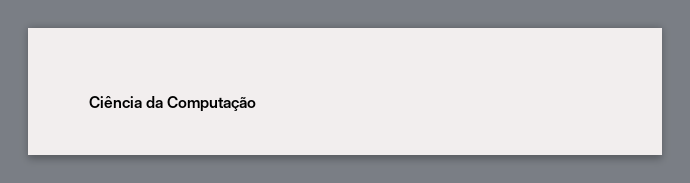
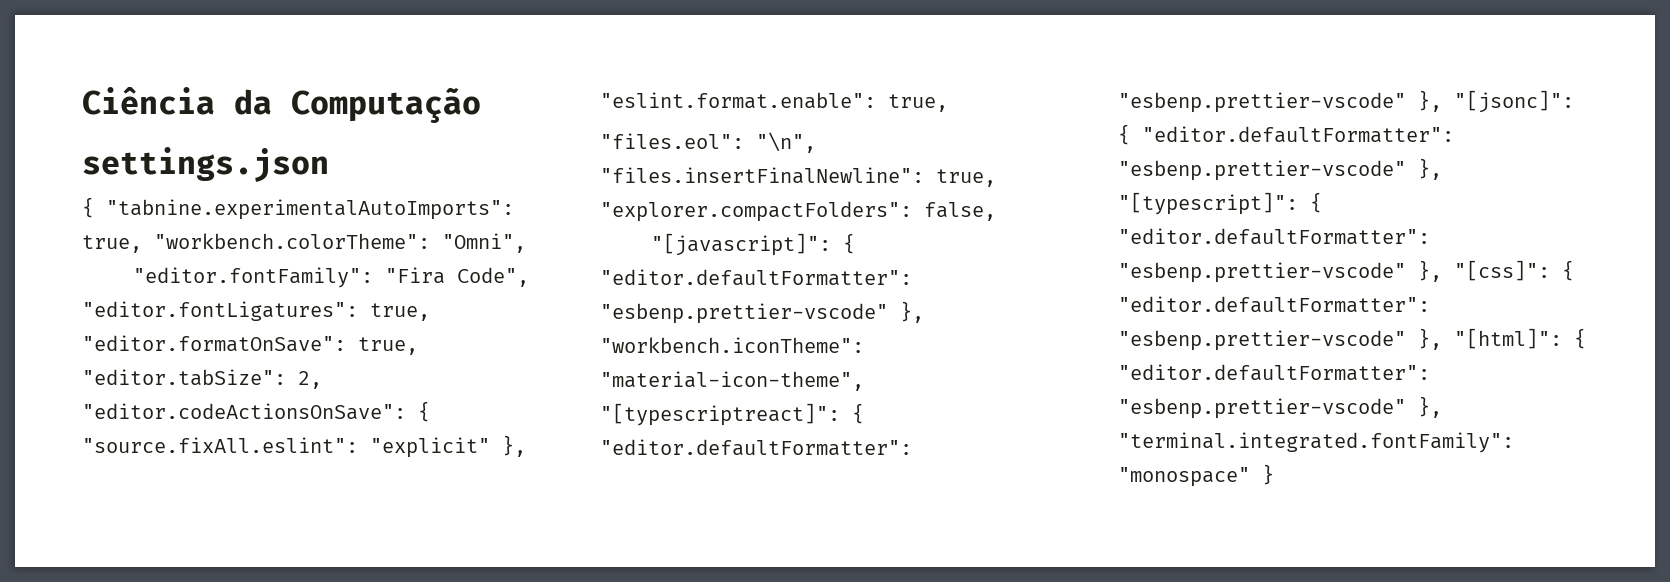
+ settings.json
+ { "tabnine.experimentalAutoImports": true, "workbench.colorTheme": "Omni",
+ "editor.fontFamily": "Fira Code", "editor.fontLigatures": true, "editor.formatOnSave": true, "editor.tabSize": 2, "editor.codeActionsOnSave": { "source.fixAll.eslint": "explicit" }, "eslint.format.enable": true,
+ "files.eol": "\n", "files.insertFinalNewline": true, "explorer.compactFolders": false,
+ "[javascript]": { "editor.defaultFormatter": "esbenp.prettier-vscode" }, "workbench.iconTheme": "material-icon-theme", "[typescriptreact]": { "editor.defaultFormatter": "esbenp.prettier-vscode" }, "[jsonc]": { "editor.defaultFormatter": "esbenp.prettier-vscode" }, "[typescript]": { "editor.defaultFormatter": "esbenp.prettier-vscode" }, "[css]": { "editor.defaultFormatter": "esbenp.prettier-vscode" }, "[html]": { "editor.defaultFormatter": "esbenp.prettier-vscode" }, "terminal.integrated.fontFamily": "monospace" }

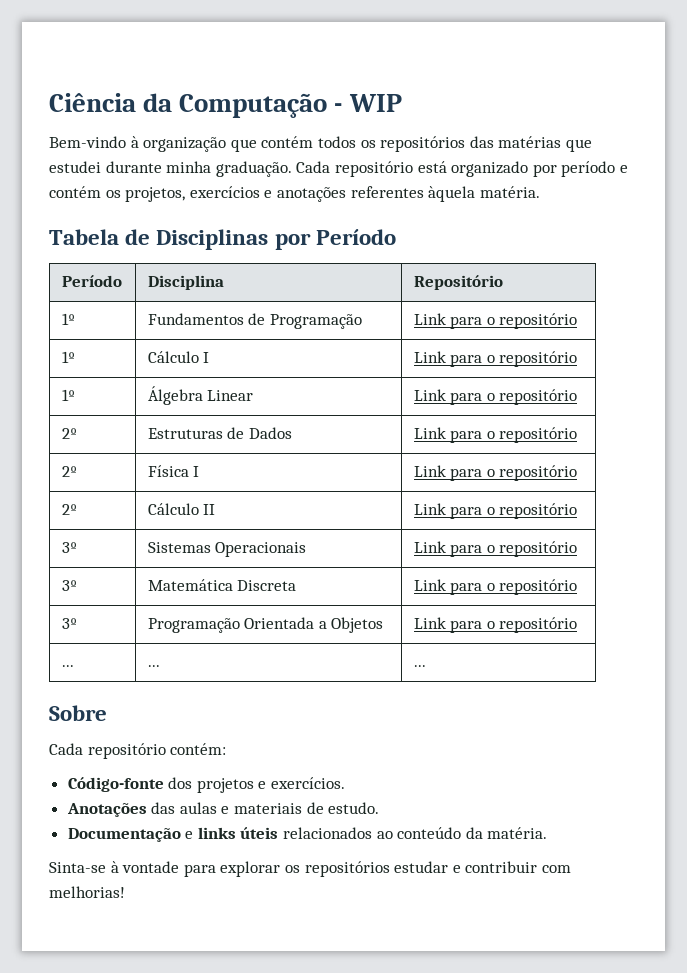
- Ciência da Computação
- settings.json
- { "tabnine.experimentalAutoImports": true, "workbench.colorTheme": "Omni",
- "editor.fontFamily": "Fira Code", "editor.fontLigatures": true, "editor.formatOnSave": true, "editor.tabSize": 2, "editor.codeActionsOnSave": { "source.fixAll.eslint": "explicit" }, "eslint.format.enable": true,
- "files.eol": "\n", "files.insertFinalNewline": true, "explorer.compactFolders": false,
- "[javascript]": { "editor.defaultFormatter": "esbenp.prettier-vscode" }, "workbench.iconTheme": "material-icon-theme", "[typescriptreact]": { "editor.defaultFormatter": "esbenp.prettier-vscode" }, "[jsonc]": { "editor.defaultFormatter": "esbenp.prettier-vscode" }, "[typescript]": { "editor.defaultFormatter": "esbenp.prettier-vscode" }, "[css]": { "editor.defaultFormatter": "esbenp.prettier-vscode" }, "[html]": { "editor.defaultFormatter": "esbenp.prettier-vscode" }, "terminal.integrated.fontFamily": "monospace" }
+ Ciência da Computação - WIP
+ Bem-vindo à organização que contém todos os repositórios das matérias que estudei durante minha graduação. Cada repositório está organizado por período e contém os projetos, exercícios e anotações referentes àquela matéria.
+ Tabela de Disciplinas por Período
+ Período | Disciplina | Repositório
+ 1º | Fundamentos de Programação | Link para o repositório
+ 1º | Cálculo I | Link para o repositório
+ 1º | Álgebra Linear | Link para o repositório
+ 2º | Estruturas de Dados | Link para o repositório
+ 2º | Física I | Link para o repositório
+ 2º | Cálculo II | Link para o repositório
+ 3º | Sistemas Operacionais | Link para o repositório
+ 3º | Matemática Discreta | Link para o repositório
+ 3º | Programação Orientada a Objetos | Link para o repositório
+ ... | ... | ...
+ Sobre
+ Cada repositório contém:
+ Código-fonte dos projetos e exercícios.
+ Anotações das aulas e materiais de estudo.
+ Documentação e links úteis relacionados ao conteúdo da matéria.
+ Sinta-se à vontade para explorar os repositórios estudar e contribuir com melhorias!

